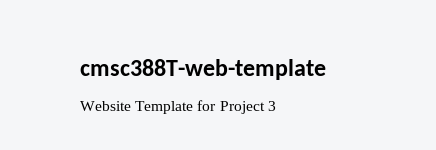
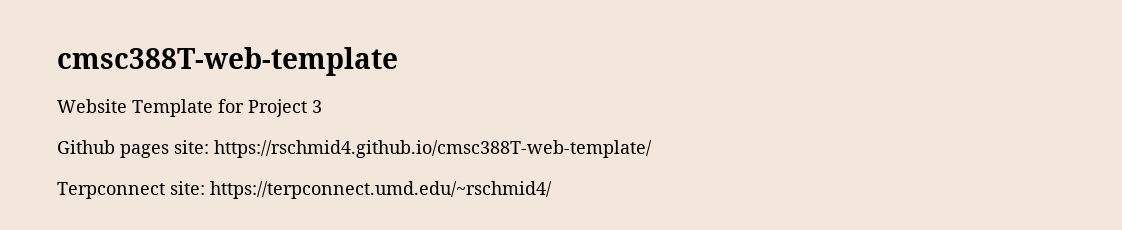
+ Github pages site: https://rschmid4.github.io/cmsc388T-web-template/
+ Terpconnect site: https://terpconnect.umd.edu/~rschmid4/

